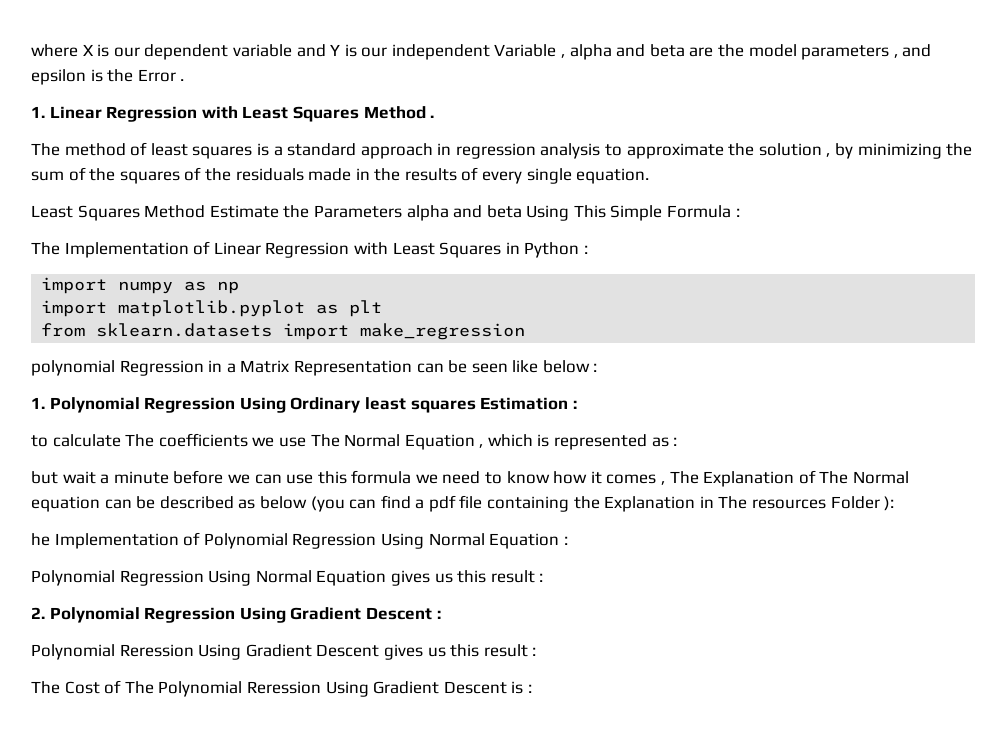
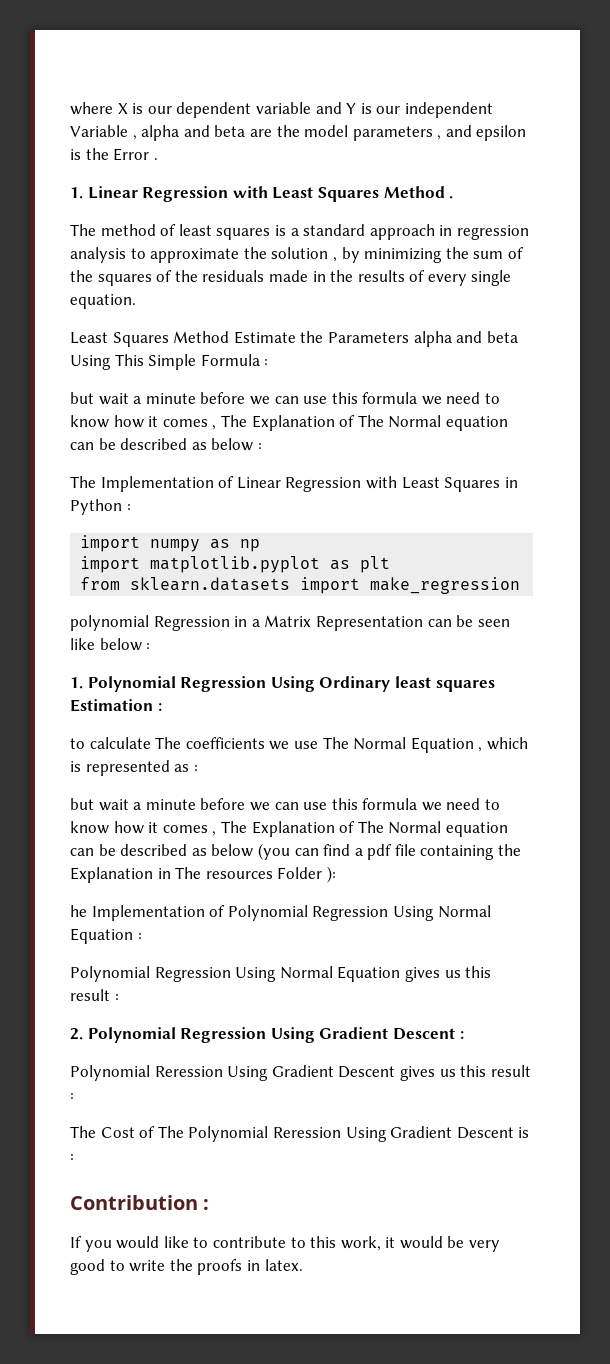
+ but wait a minute before we can use this formula we need to know how it comes , The Explanation of The Normal equation can be described as below :
+ Contribution :
+ If you would like to contribute to this work, it would be very good to write the proofs in latex.

